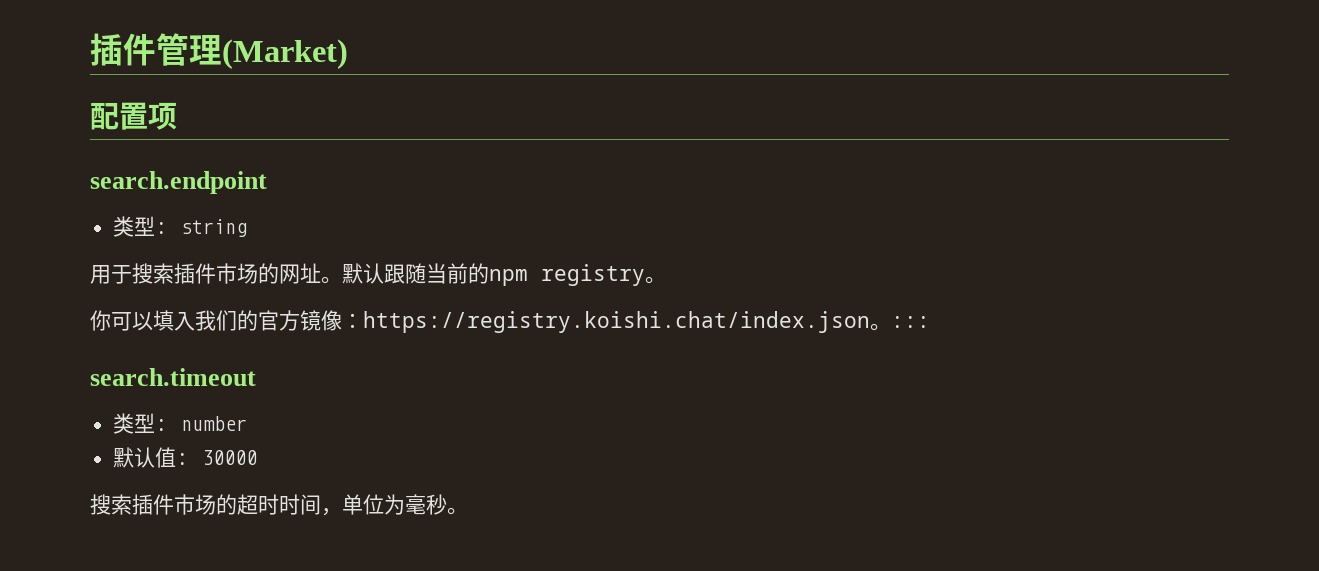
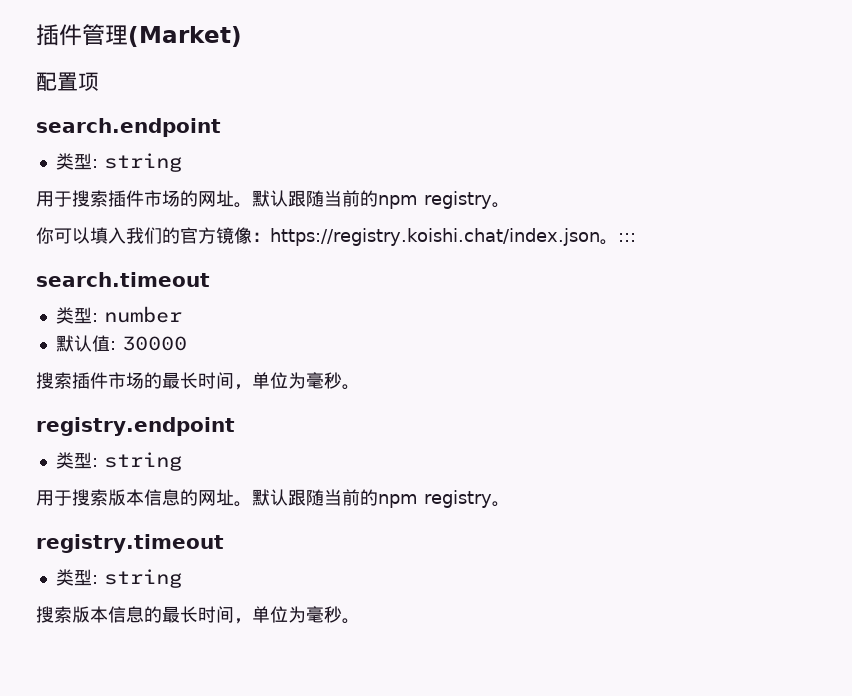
- 搜索插件市场的超时时间，单位为毫秒。
+ 搜索插件市场的最长时间，单位为毫秒。
+ registry.endpoint
+ 类型: string
+ 用于搜索版本信息的网址。默认跟随当前的npm registry。
+ registry.timeout
+ 类型: string
+ 搜索版本信息的最长时间，单位为毫秒。

